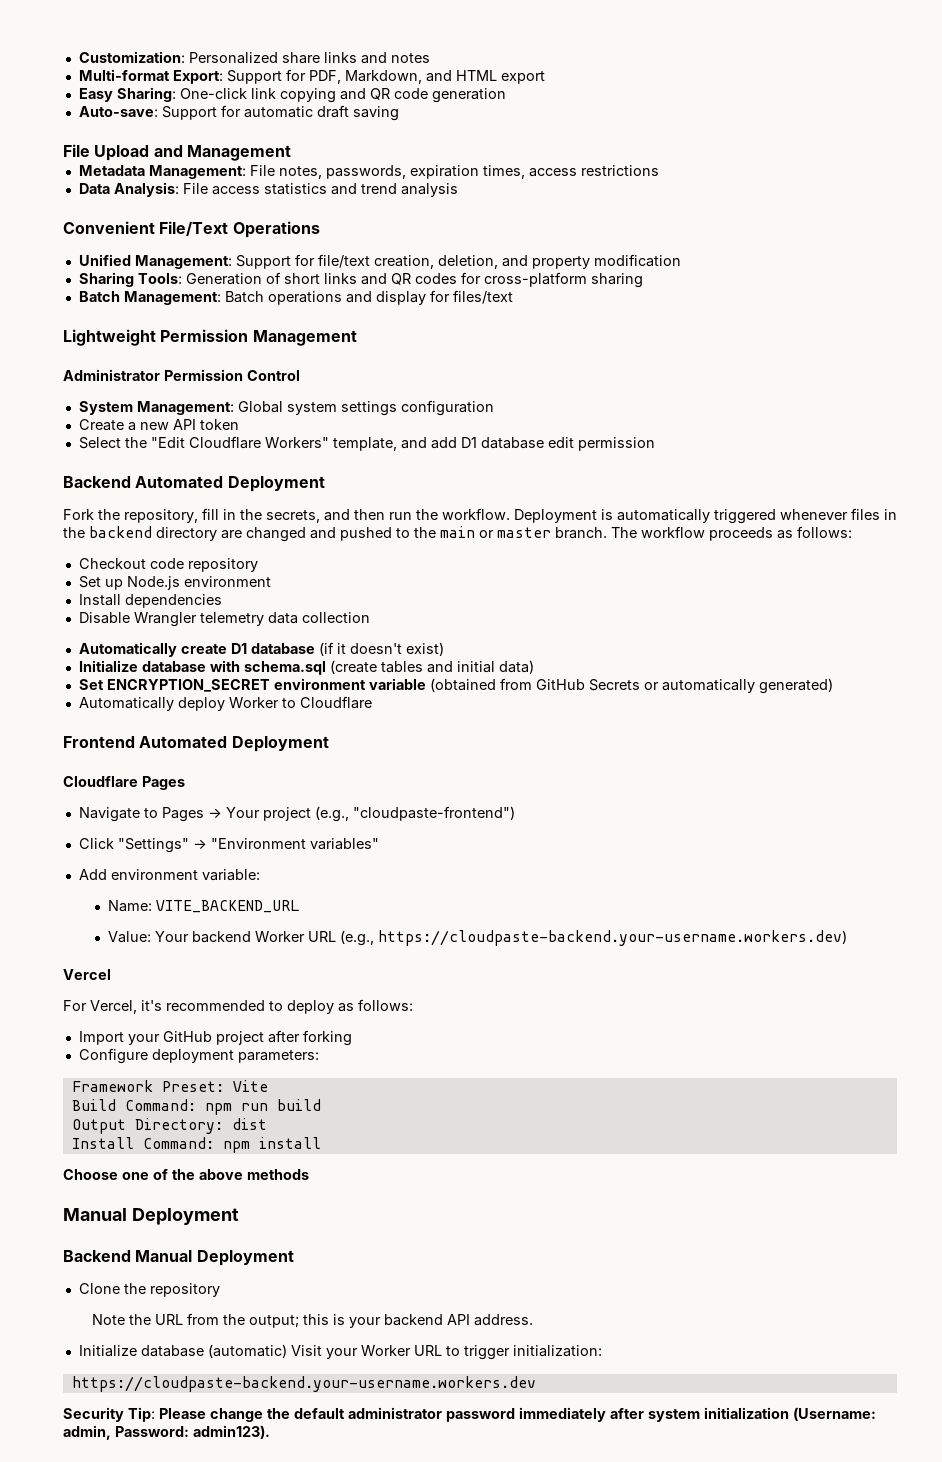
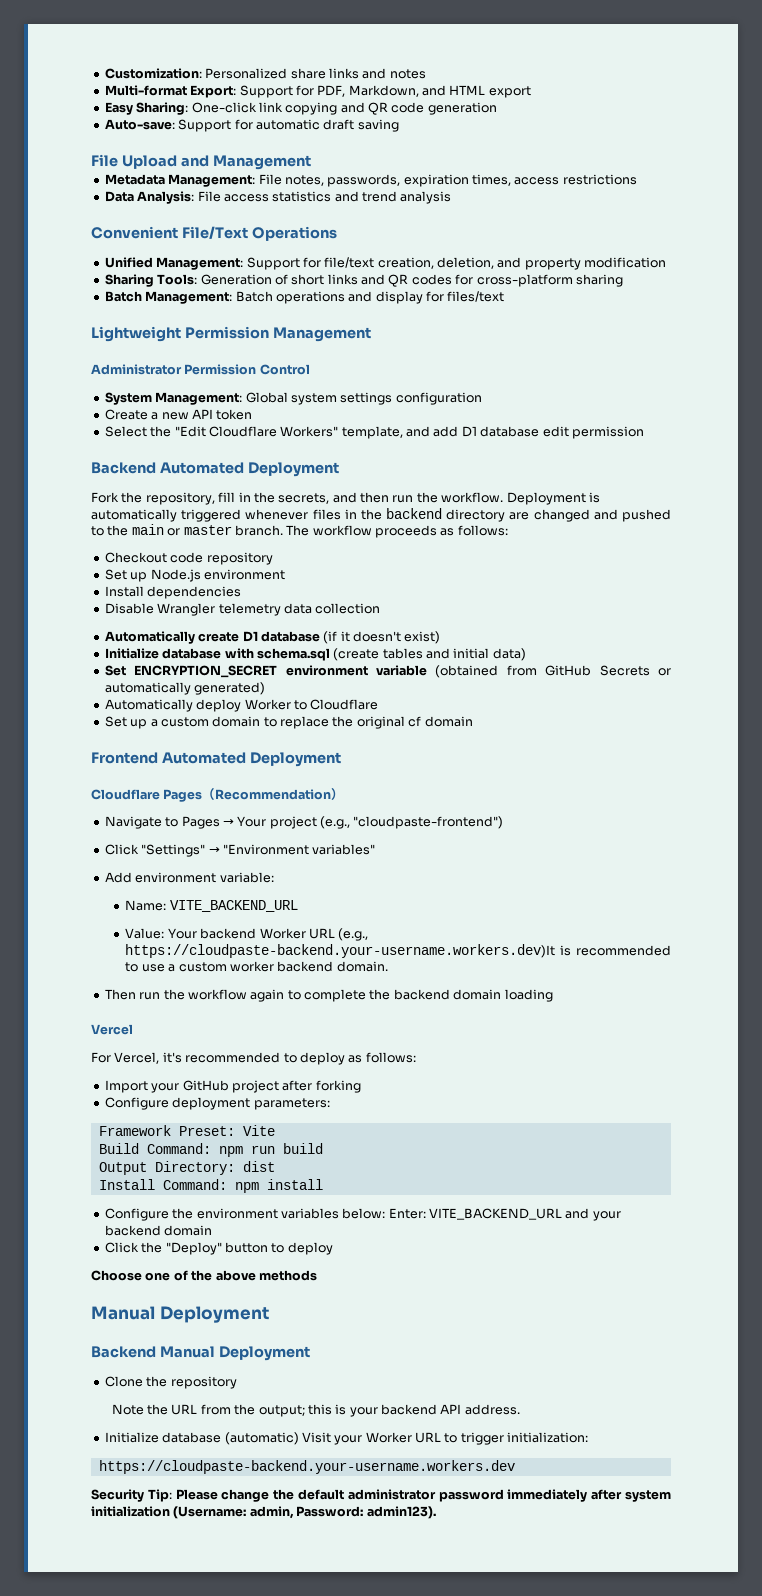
+ Set up a custom domain to replace the original cf domain
- Cloudflare Pages
+ Cloudflare Pages（Recommendation）
- Value: Your backend Worker URL (e.g., https://cloudpaste-backend.your-username.workers.dev)
+ Value: Your backend Worker URL (e.g., https://cloudpaste-backend.your-username.workers.dev)It is recommended to use a custom worker backend domain.
+ Then run the workflow again to complete the backend domain loading
+ Configure the environment variables below: Enter: VITE_BACKEND_URL and your backend domain
+ Click the "Deploy" button to deploy

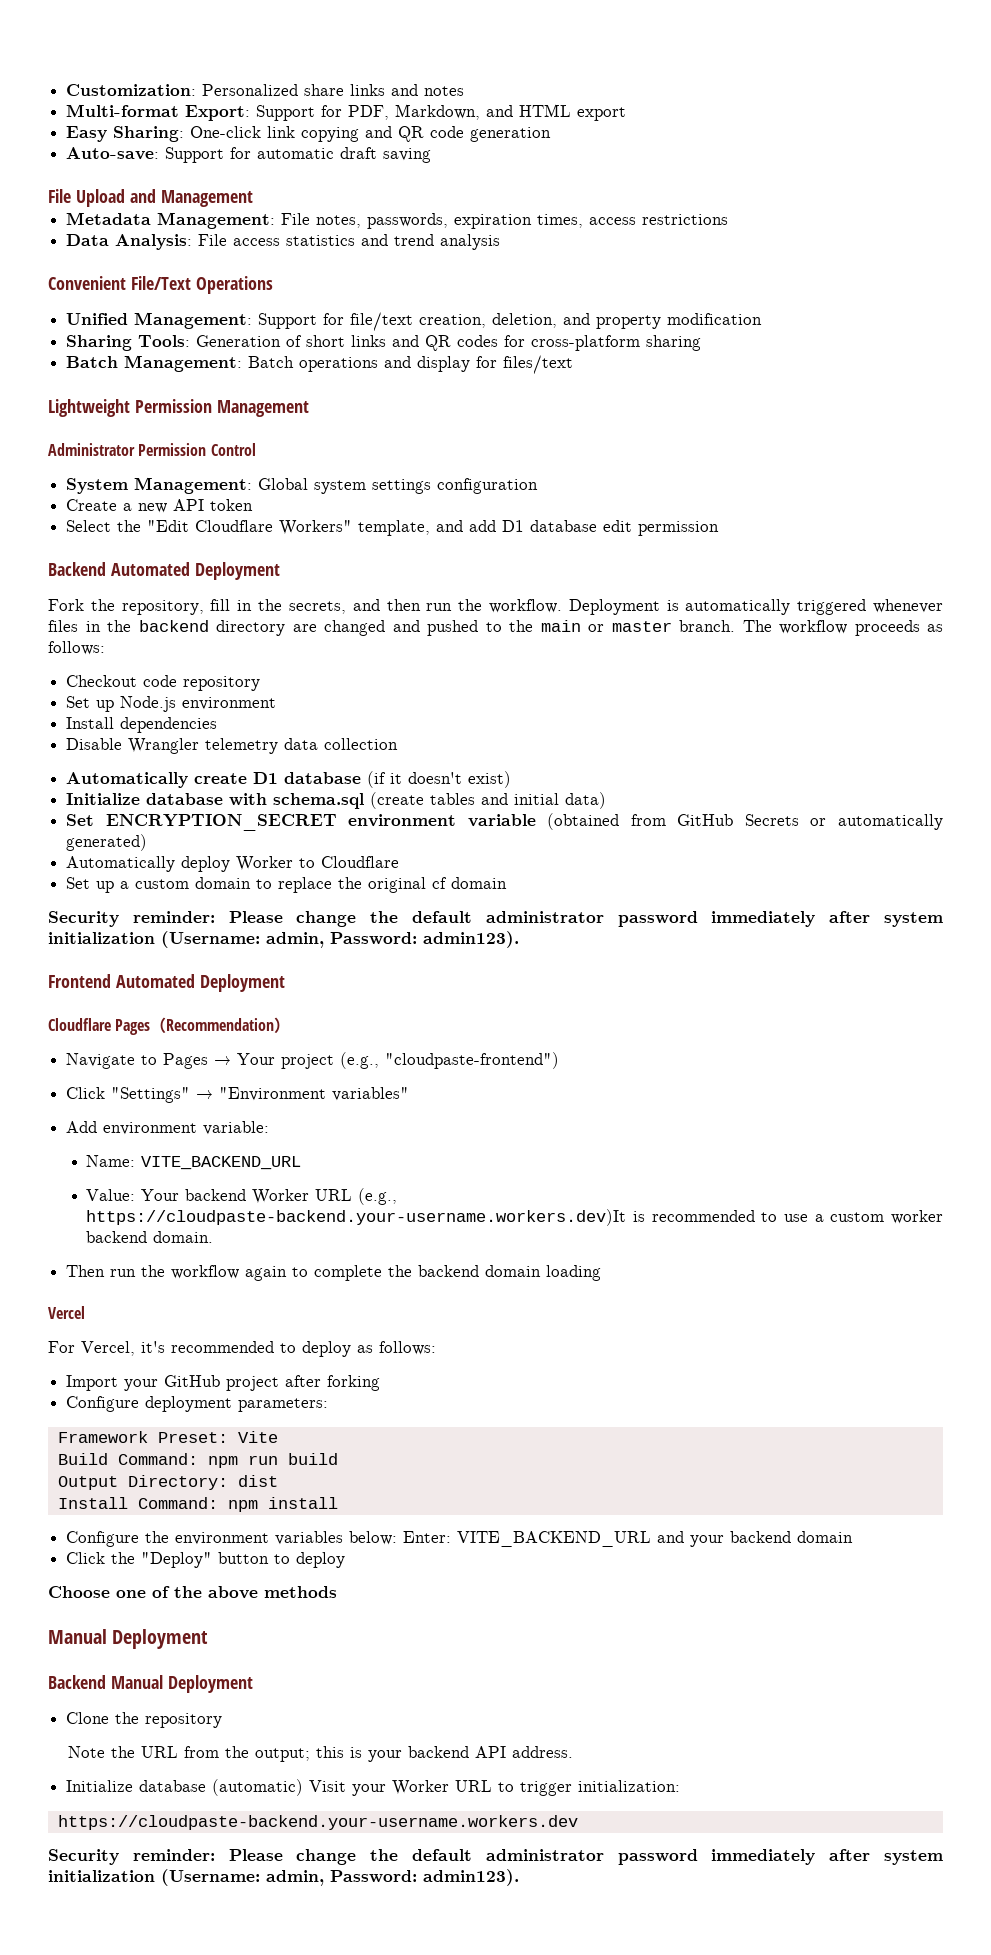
  Set up a custom domain to replace the original cf domain
+ Security reminder: Please change the default administrator password immediately after system initialization (Username: admin, Password: admin123).
  https://cloudpaste-backend.your-username.workers.dev
- Security Tip: Please change the default administrator password immediately after system initialization (Username: admin, Password: admin123).
+ Security reminder: Please change the default administrator password immediately after system initialization (Username: admin, Password: admin123).

